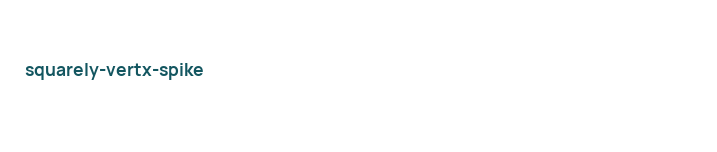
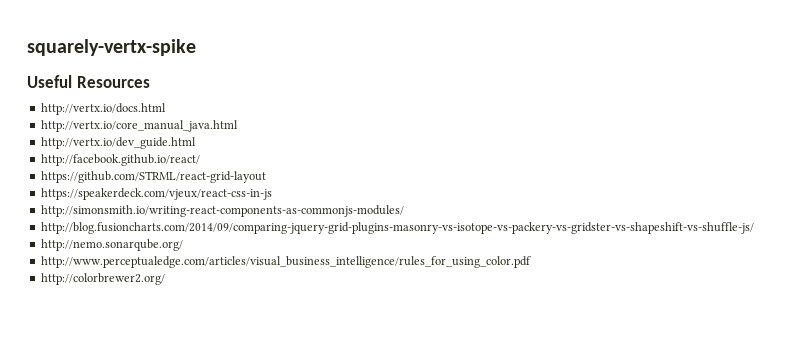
+ Useful Resources
+ http://vertx.io/docs.html
+ http://vertx.io/core_manual_java.html
+ http://vertx.io/dev_guide.html
+ http://facebook.github.io/react/
+ https://github.com/STRML/react-grid-layout
+ https://speakerdeck.com/vjeux/react-css-in-js
+ http://simonsmith.io/writing-react-components-as-commonjs-modules/
+ http://blog.fusioncharts.com/2014/09/comparing-jquery-grid-plugins-masonry-vs-isotope-vs-packery-vs-gridster-vs-shapeshift-vs-shuffle-js/
+ http://nemo.sonarqube.org/
+ http://www.perceptualedge.com/articles/visual_business_intelligence/rules_for_using_color.pdf
+ http://colorbrewer2.org/

